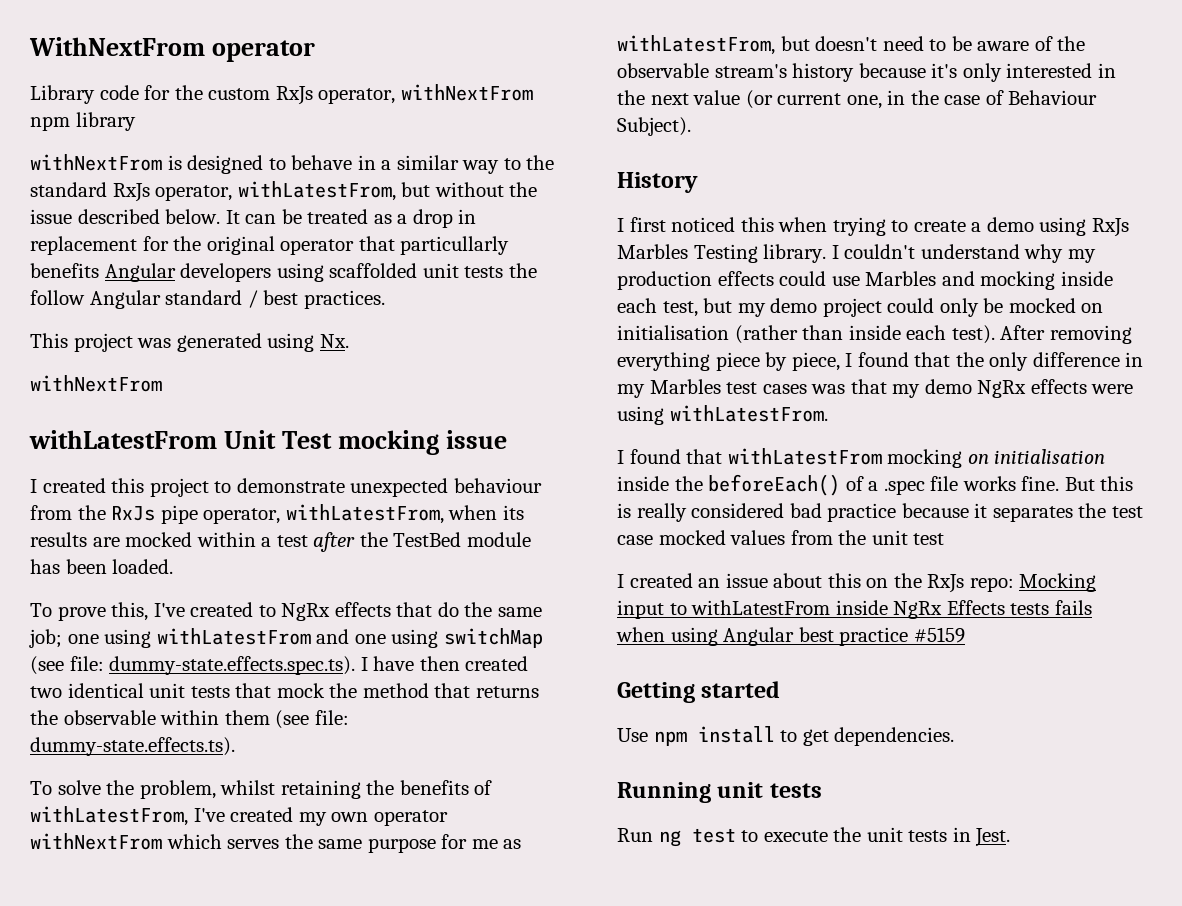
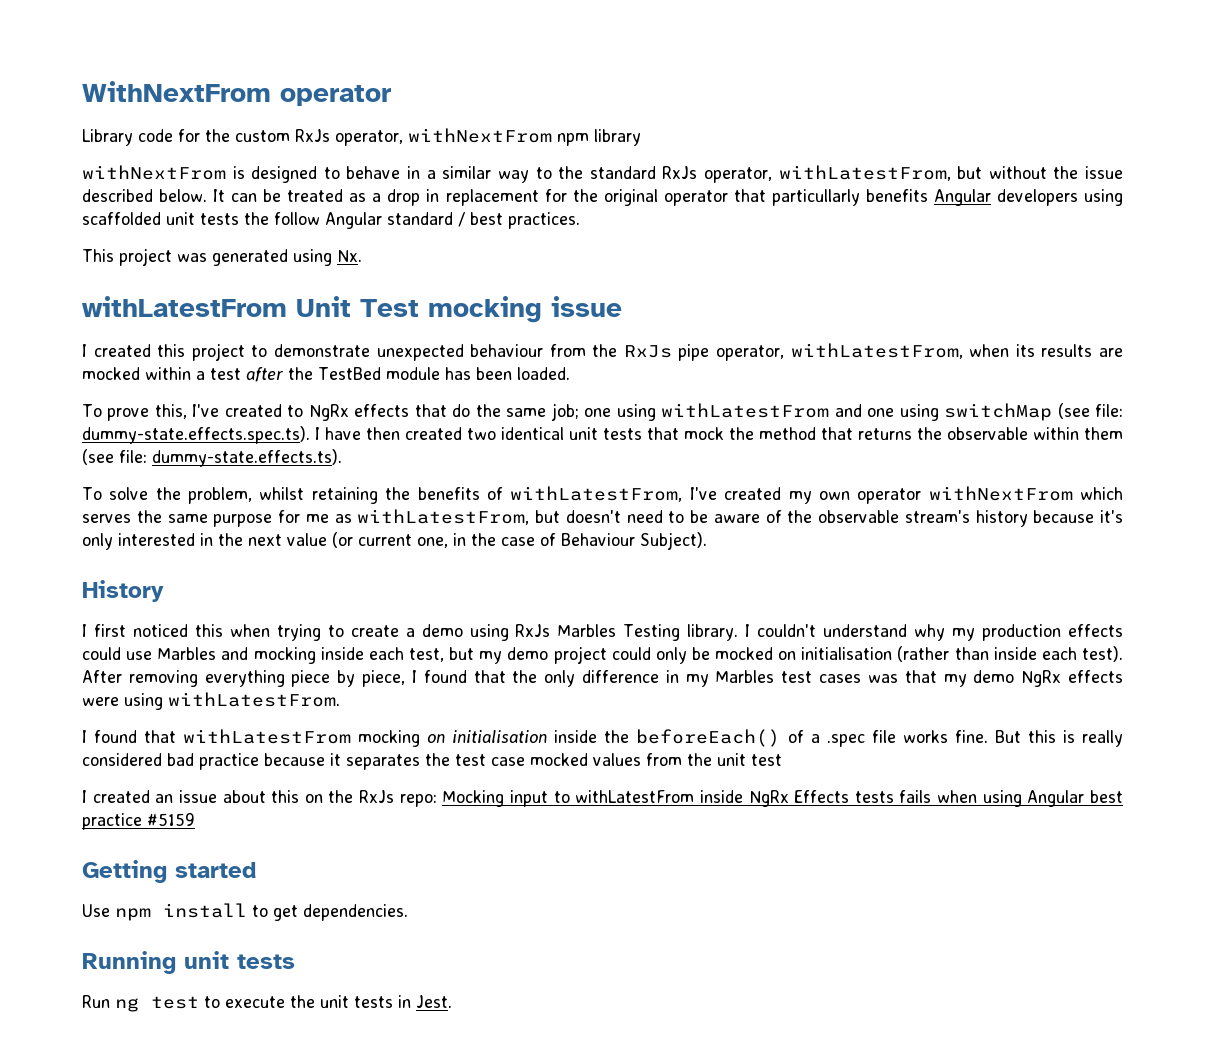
  This project was generated using Nx.
- withNextFrom

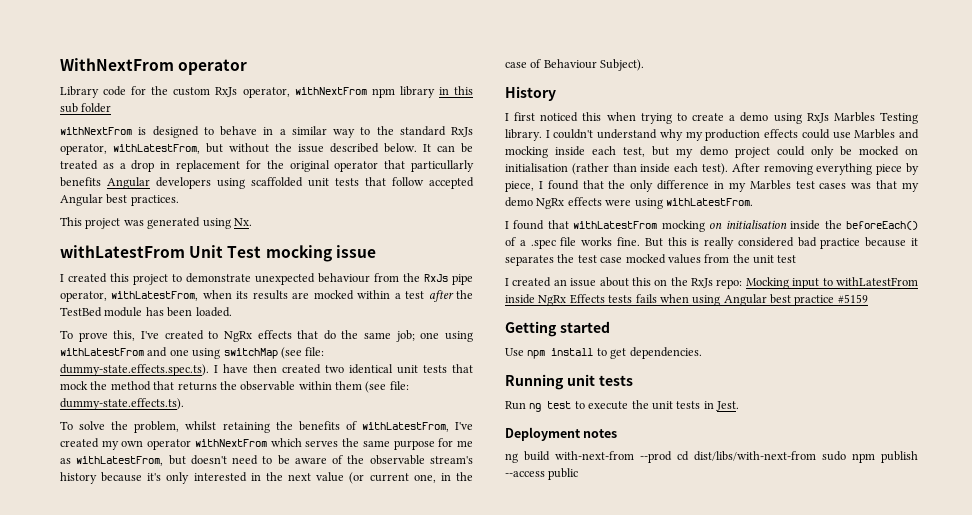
- Library code for the custom RxJs operator, withNextFrom npm library
+ Library code for the custom RxJs operator, withNextFrom npm library in this sub folder
- It can be treated as a drop in replacement for the original operator that particullarly benefits Angular developers using scaffolded unit tests the follow Angular standard / best practices.
+ It can be treated as a drop in replacement for the original operator that particullarly benefits Angular developers using scaffolded unit tests that follow accepted Angular best practices.
+ Deployment notes
+ ng build with-next-from --prod cd dist/libs/with-next-from sudo npm publish --access public

